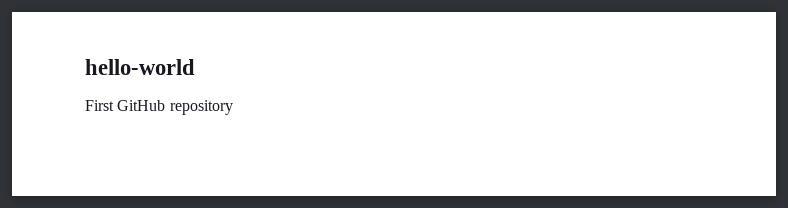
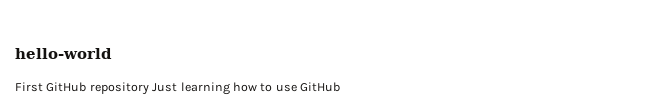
- First GitHub repository
+ First GitHub repository Just learning how to use GitHub

